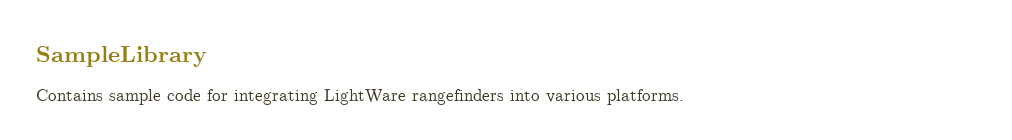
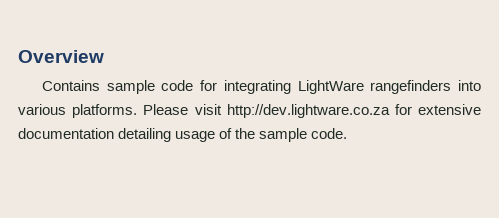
- SampleLibrary
+ Overview
+ Please visit http://dev.lightware.co.za for extensive documentation detailing usage of the sample code.

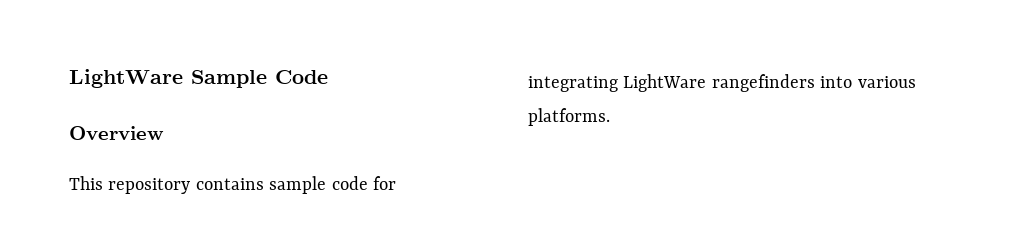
+ LightWare Sample Code
  Overview
- Contains sample code for integrating LightWare rangefinders into various platforms. Please visit http://dev.lightware.co.za for extensive documentation detailing usage of the sample code.
+ This repository contains sample code for integrating LightWare rangefinders into various platforms.

